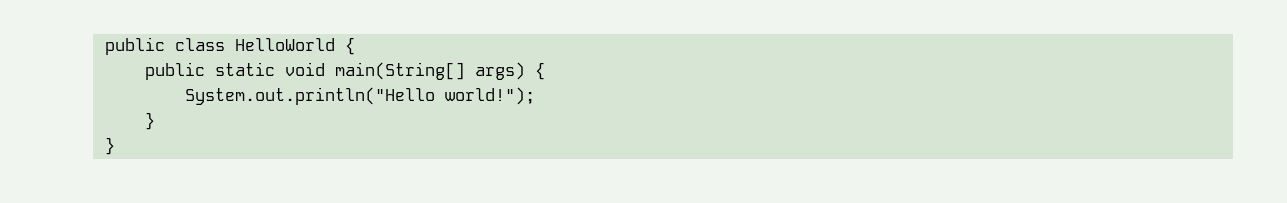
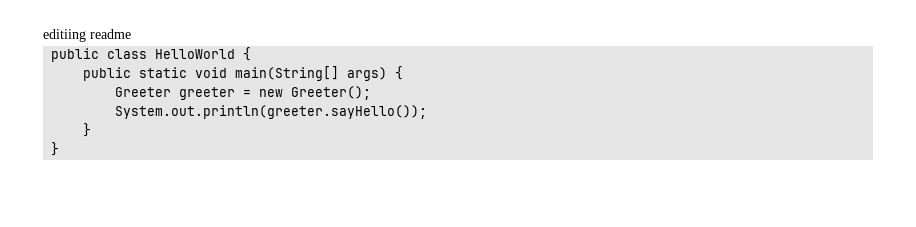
+ editiing readme
- System.out.println("Hello world!");
+ Greeter greeter = new Greeter();
+ System.out.println(greeter.sayHello());

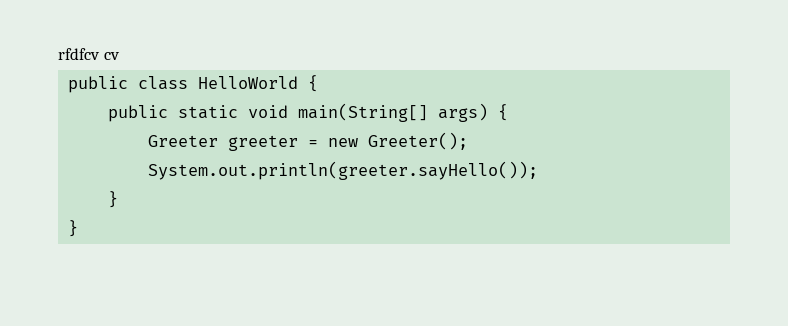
- editiing readme
+ rfdfcv cv

